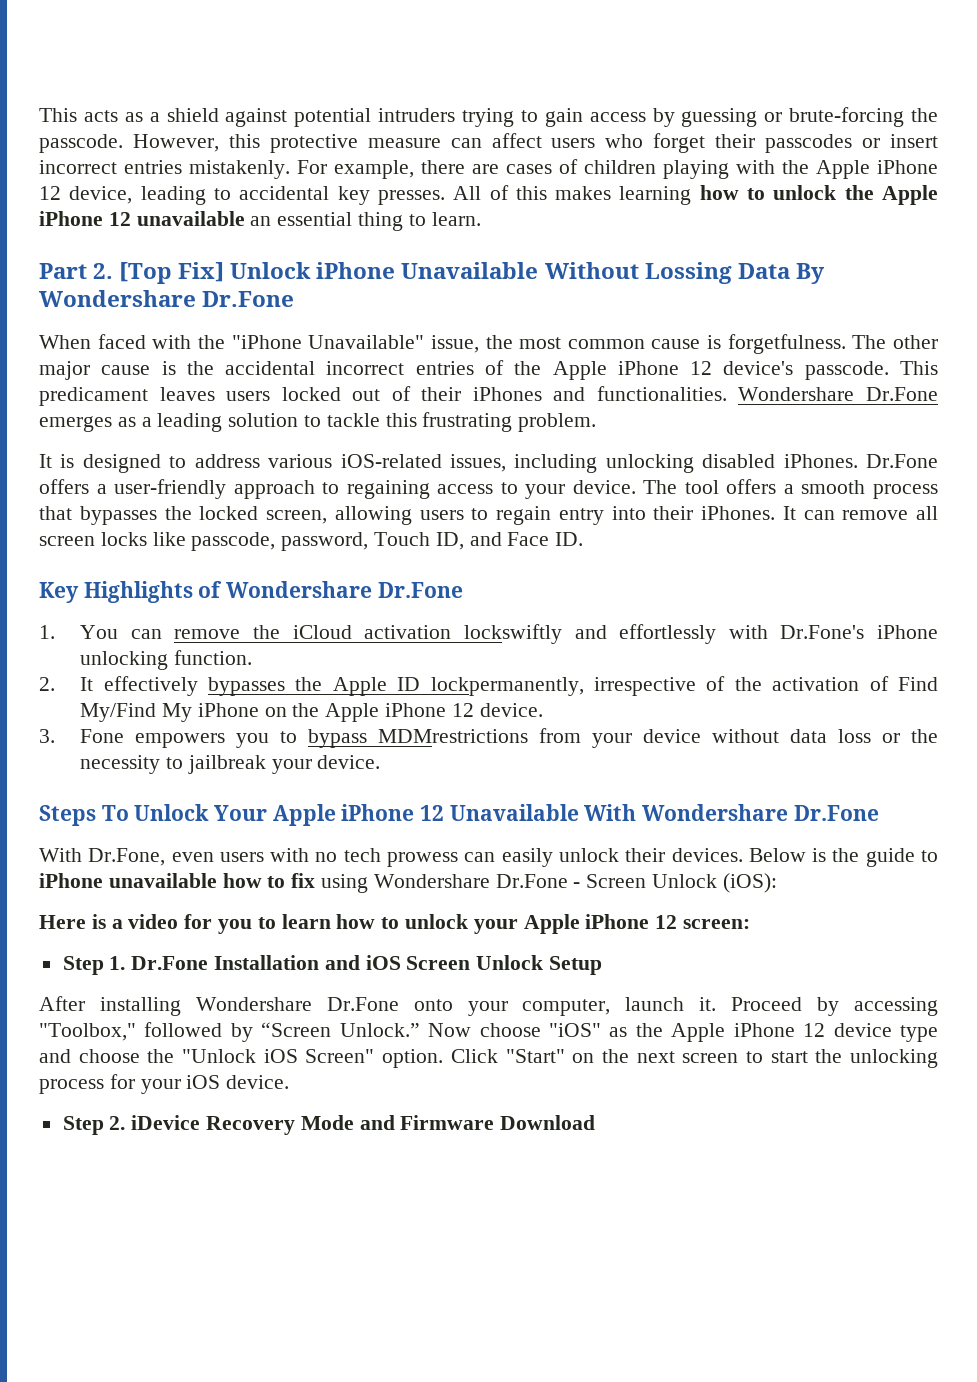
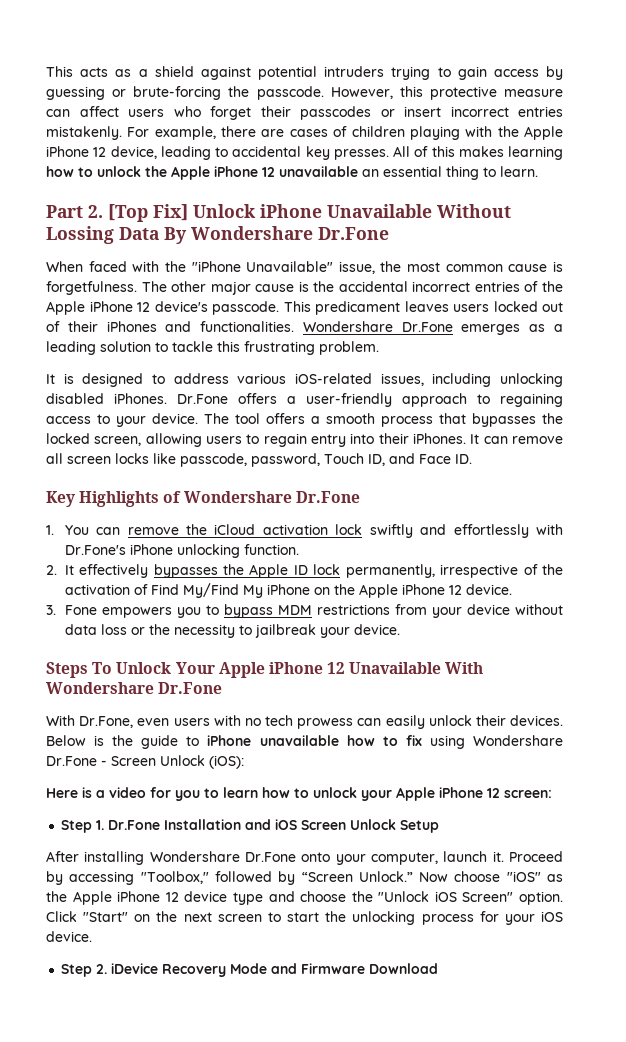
- 1. You can remove the iCloud activation lockswiftly and effortlessly with Dr.Fone's iPhone unlocking function.
+ 1. You can remove the iCloud activation lock swiftly and effortlessly with Dr.Fone's iPhone unlocking function.
- 2. It effectively bypasses the Apple ID lockpermanently, irrespective of the activation of Find My/Find My iPhone on the Apple iPhone 12 device.
+ 2. It effectively bypasses the Apple ID lock permanently, irrespective of the activation of Find My/Find My iPhone on the Apple iPhone 12 device.
- 3. Fone empowers you to bypass MDMrestrictions from your device without data loss or the necessity to jailbreak your device.
+ 3. Fone empowers you to bypass MDM restrictions from your device without data loss or the necessity to jailbreak your device.

